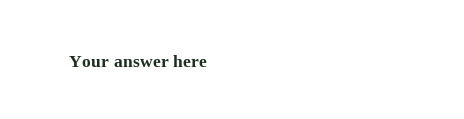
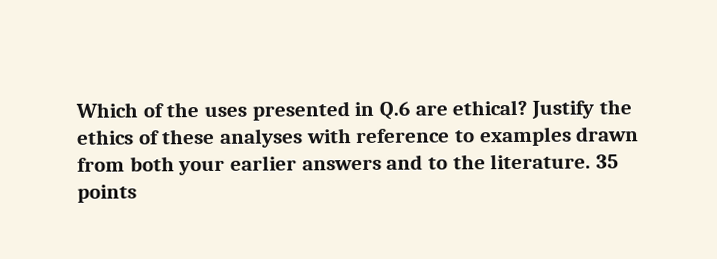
- Your answer here
+ Which of the uses presented in Q.6 are ethical? Justify the ethics of these analyses with reference to examples drawn from both your earlier answers and to the literature. 35 points

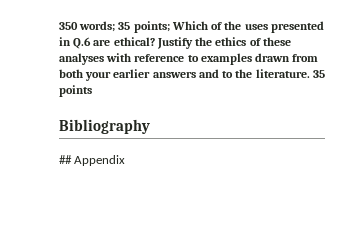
- Which of the uses presented in Q.6 are ethical?
+ 350 words; 35 points; Which of the uses presented in Q.6 are ethical?
+ Bibliography
+ ## Appendix

